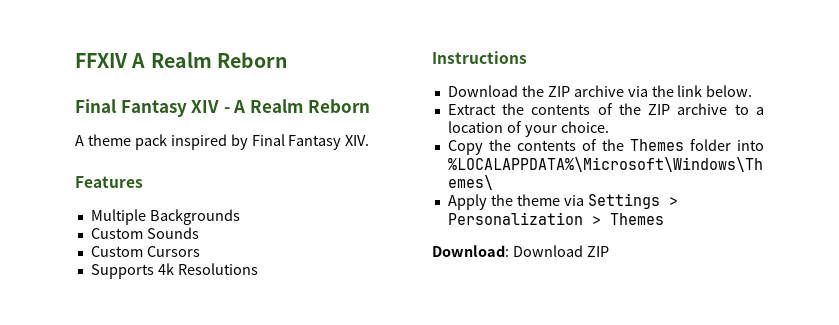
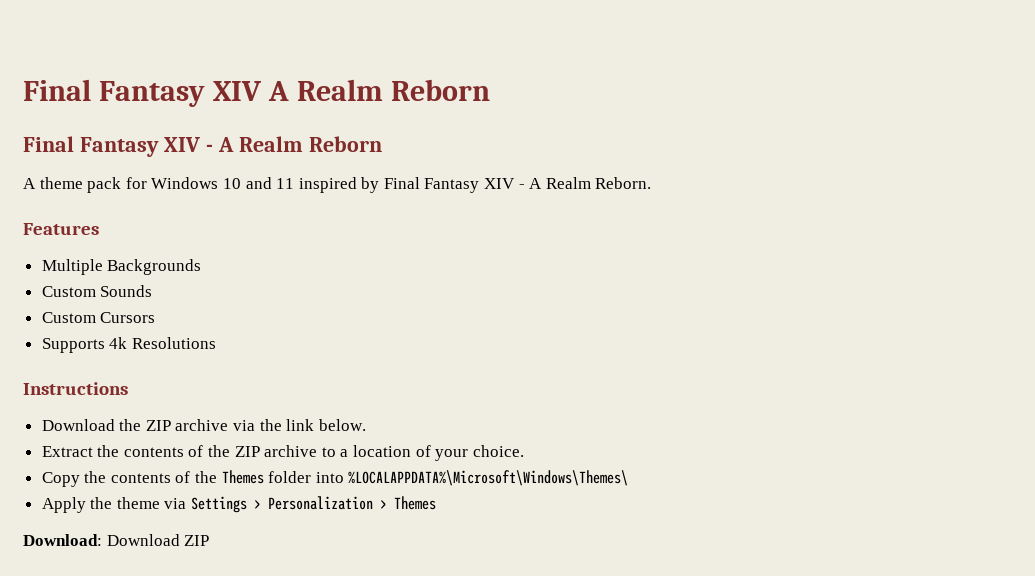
- FFXIV A Realm Reborn
+ Final Fantasy XIV A Realm Reborn
- A theme pack inspired by Final Fantasy XIV.
+ A theme pack for Windows 10 and 11 inspired by Final Fantasy XIV - A Realm Reborn.

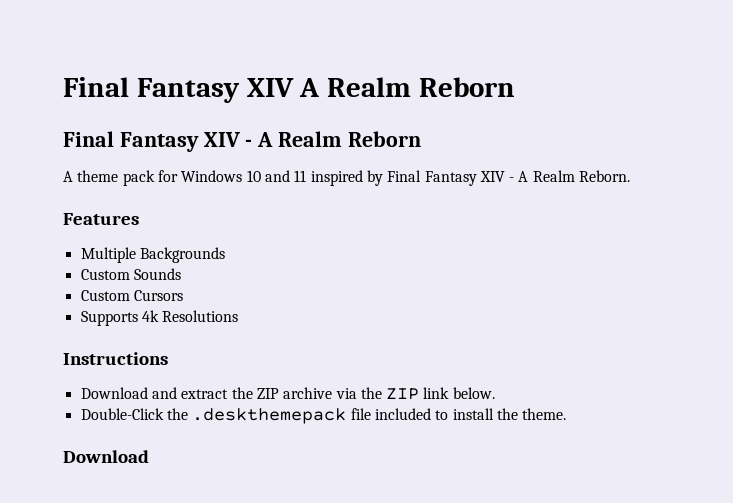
- Download the ZIP archive via the link below.
+ Download and extract the ZIP archive via the ZIP link below.
- Extract the contents of the ZIP archive to a location of your choice.
- Copy the contents of the Themes folder into %LOCALAPPDATA%\Microsoft\Windows\Themes\
- Apply the theme via Settings > Personalization > Themes
- Download: Download ZIP
+ Double-Click the .deskthemepack file included to install the theme.
+ Download

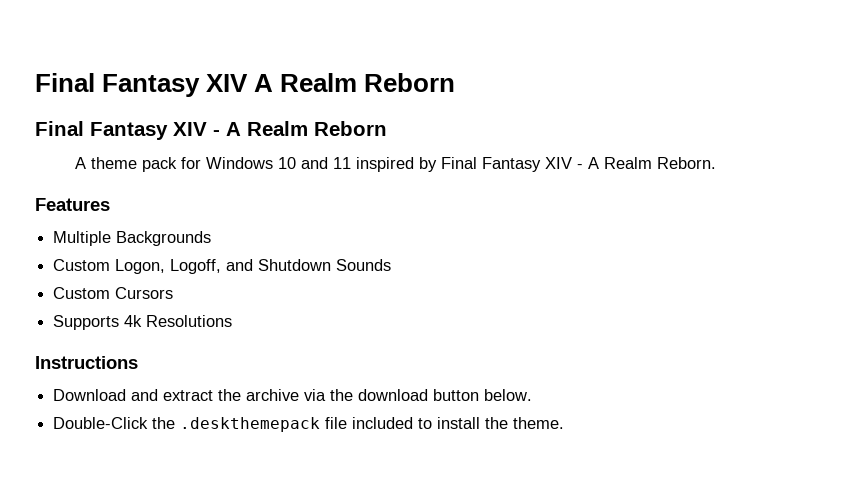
- Custom Sounds
+ Custom Logon, Logoff, and Shutdown Sounds
- Download and extract the ZIP archive via the ZIP link below.
+ Download and extract the archive via the download button below.
  Double-Click the .deskthemepack file included to install the theme.
- Download

